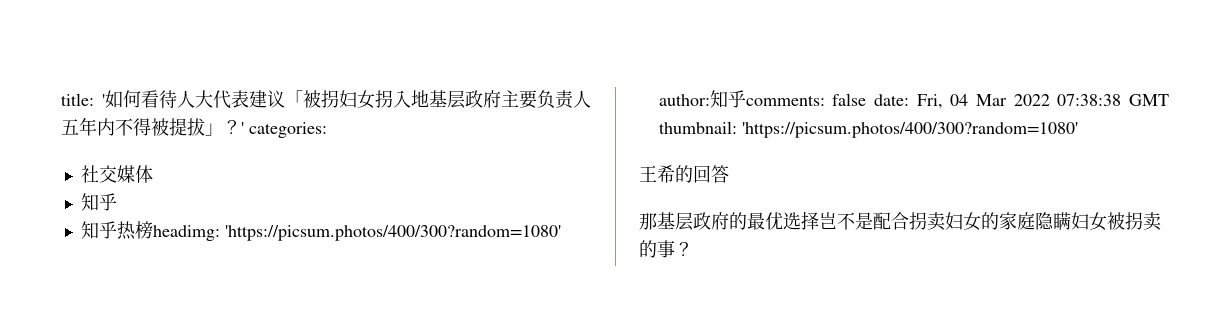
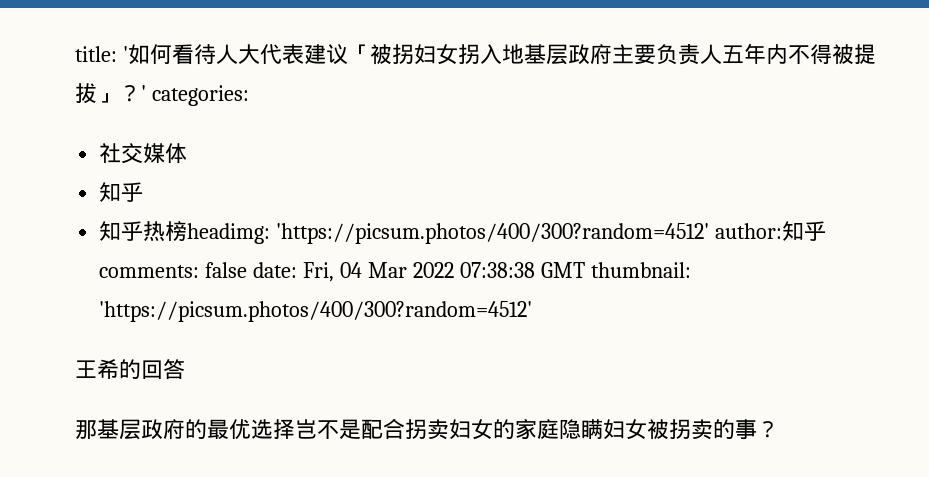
- 知乎热榜headimg: 'https://picsum.photos/400/300?random=1080' author:知乎comments: false date: Fri, 04 Mar 2022 07:38:38 GMT thumbnail: 'https://picsum.photos/400/300?random=1080'
+ 知乎热榜headimg: 'https://picsum.photos/400/300?random=4512' author:知乎comments: false date: Fri, 04 Mar 2022 07:38:38 GMT thumbnail: 'https://picsum.photos/400/300?random=4512'

